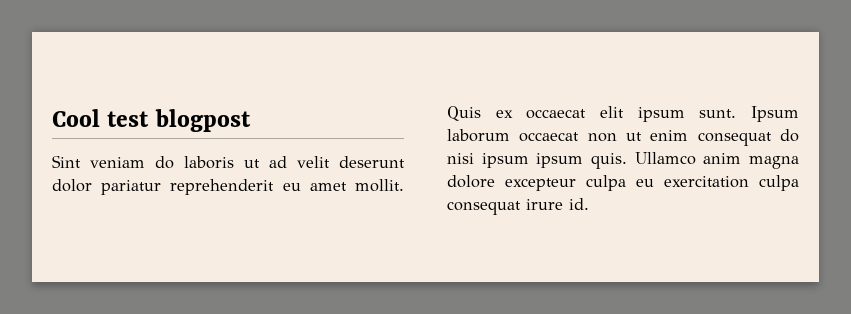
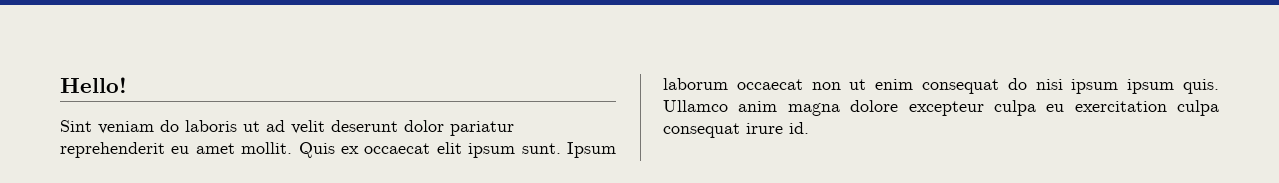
- Cool test blogpost
+ Hello!

